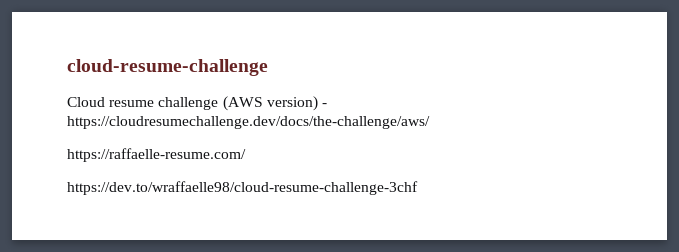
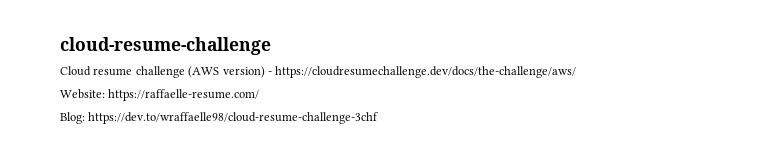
- https://raffaelle-resume.com/
+ Website: https://raffaelle-resume.com/
- https://dev.to/wraffaelle98/cloud-resume-challenge-3chf
+ Blog: https://dev.to/wraffaelle98/cloud-resume-challenge-3chf

